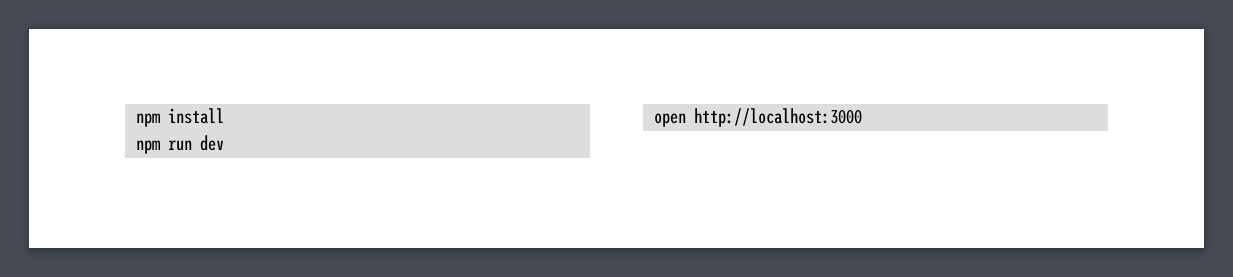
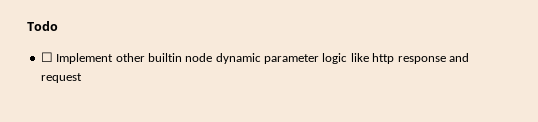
- npm install
- npm run dev
- open http://localhost:3000
+ Todo
+ ☐ Implement other builtin node dynamic parameter logic like http response and request

